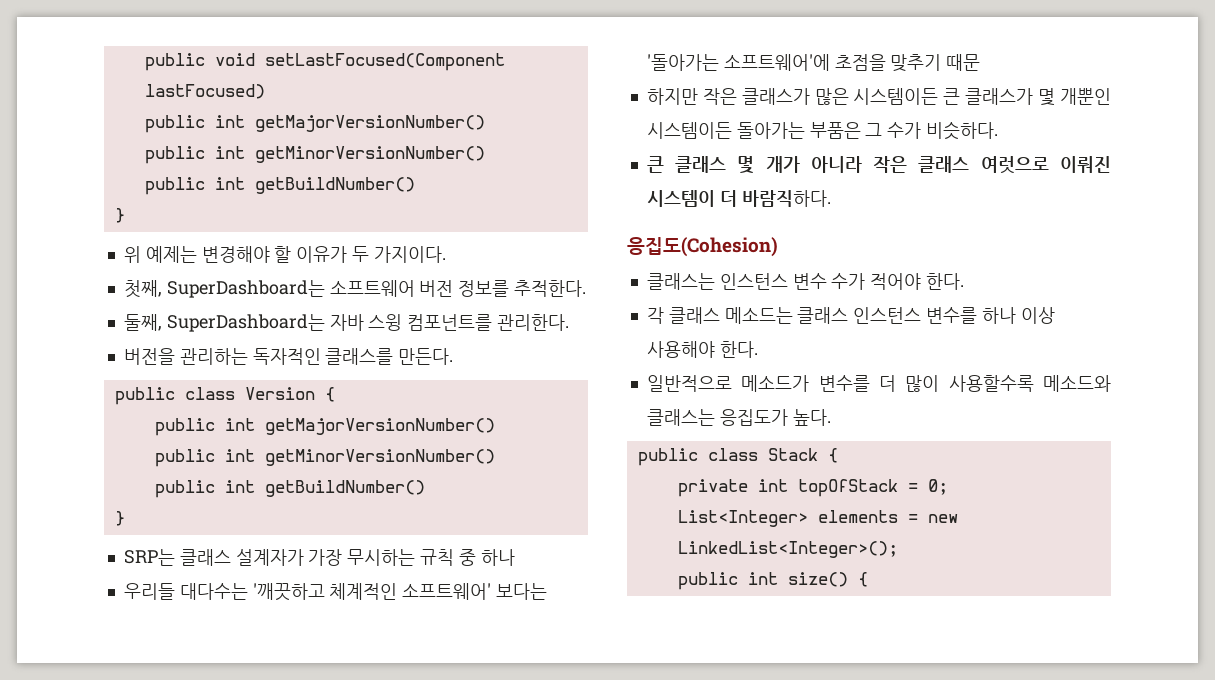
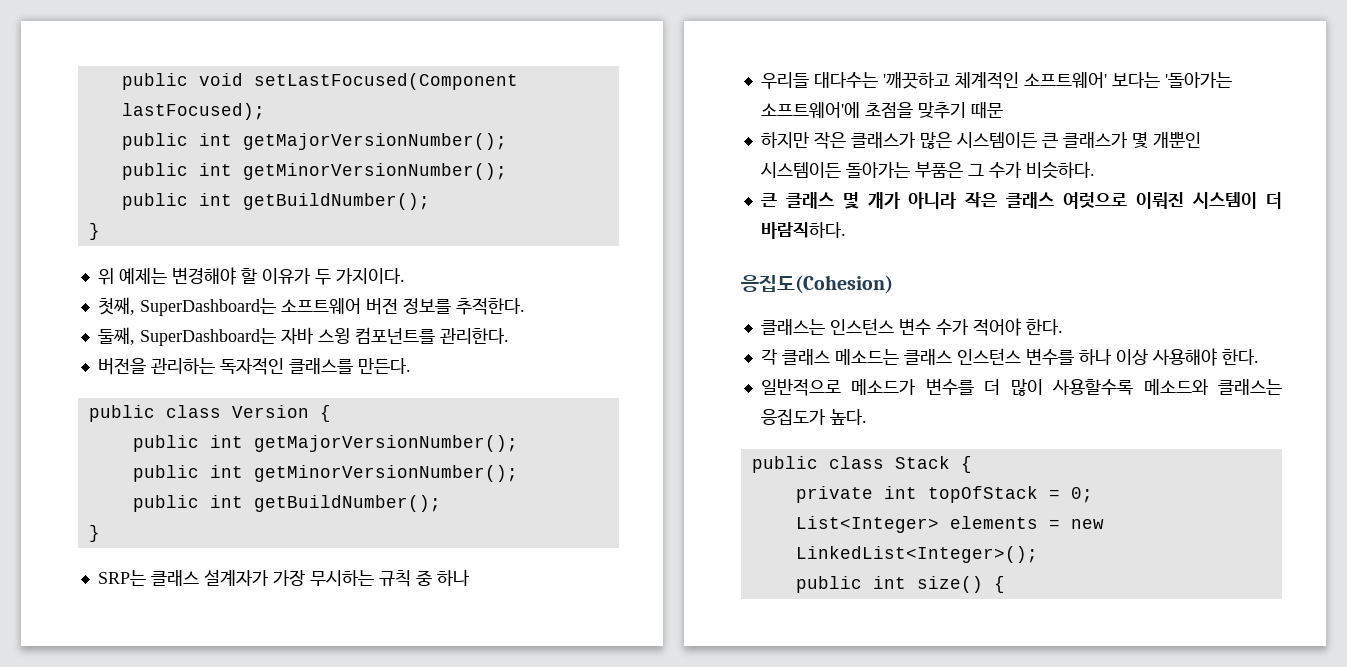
- public void setLastFocused(Component lastFocused)
- public int getMajorVersionNumber()
- public int getMinorVersionNumber()
- public int getBuildNumber()
+ public void setLastFocused(Component lastFocused);
+ public int getMajorVersionNumber();
+ public int getMinorVersionNumber();
+ public int getBuildNumber();
  public class Version {
- public int getMajorVersionNumber()
- public int getMinorVersionNumber()
- public int getBuildNumber()
+ public int getMajorVersionNumber();
+ public int getMinorVersionNumber();
+ public int getBuildNumber();

